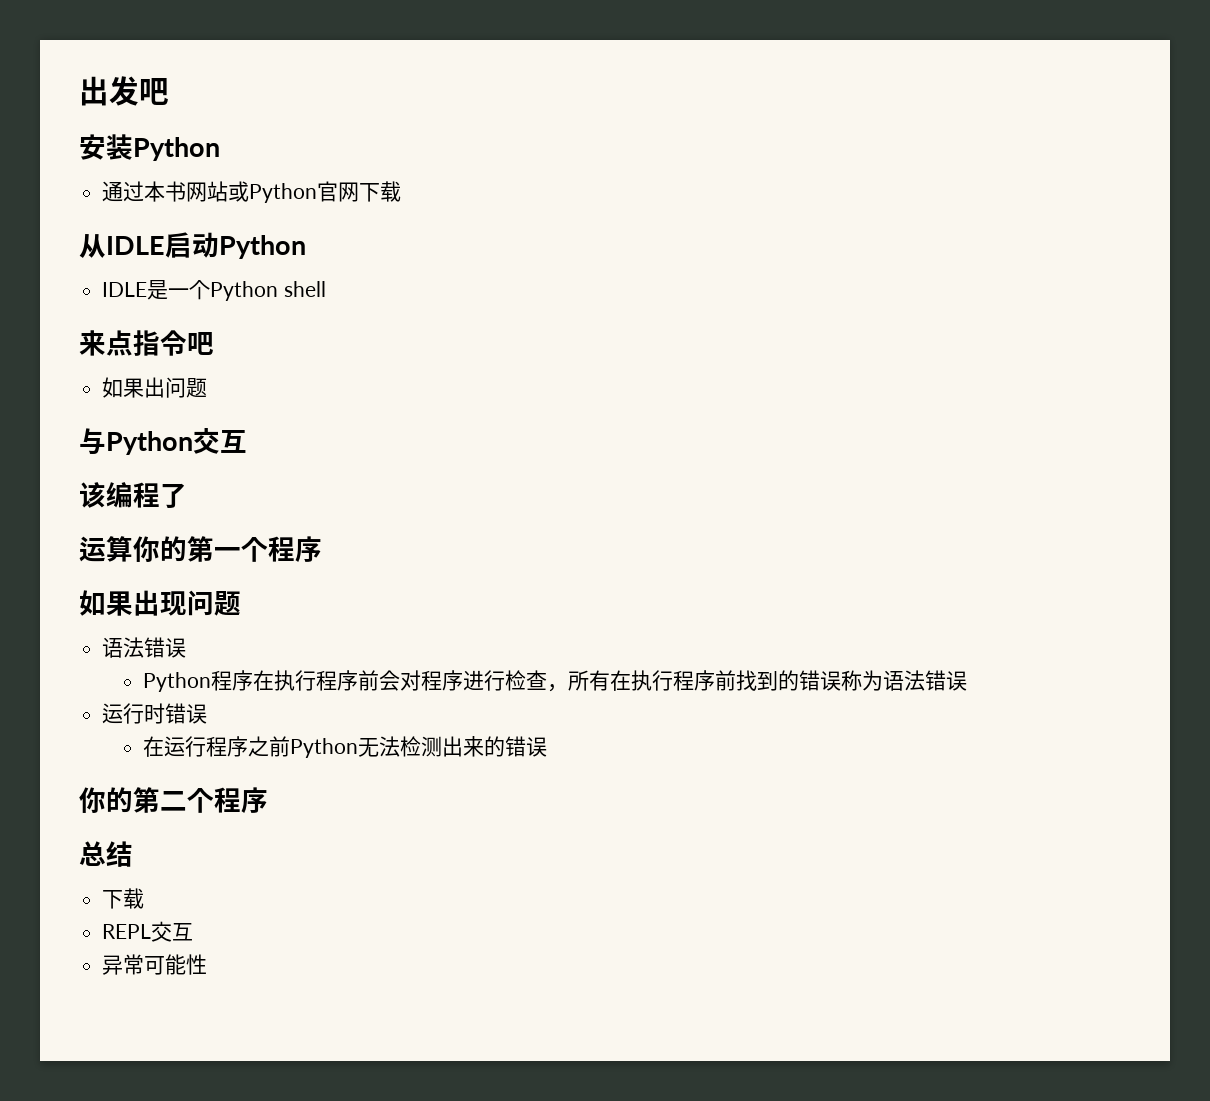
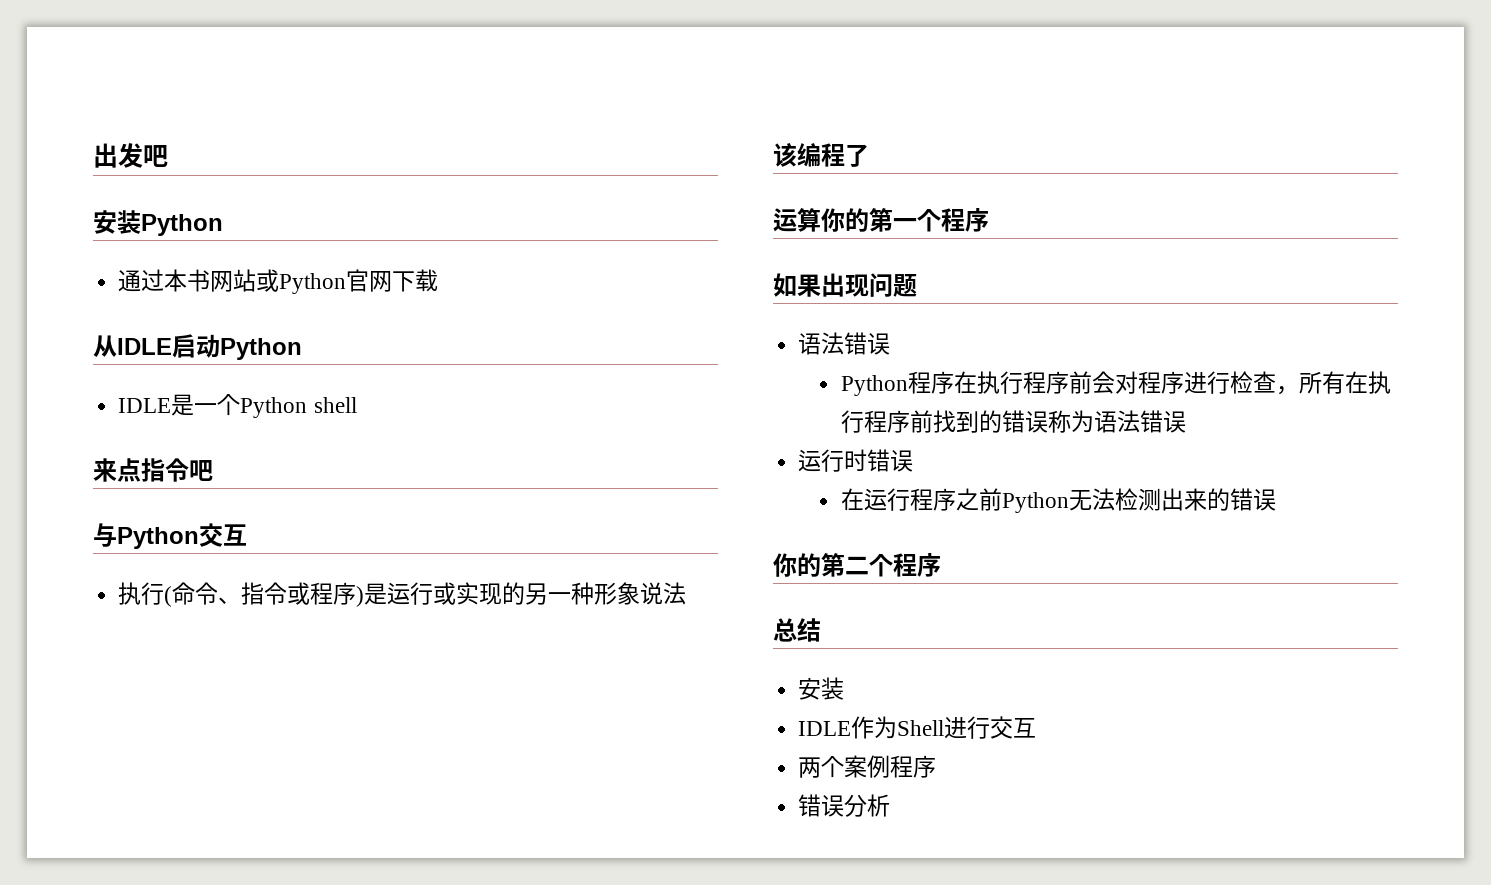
- 如果出问题
+ 执行(命令、指令或程序)是运行或实现的另一种形象说法
  总结
- 下载
- REPL交互
- 异常可能性
+ 安装
+ IDLE作为Shell进行交互
+ 两个案例程序
+ 错误分析

